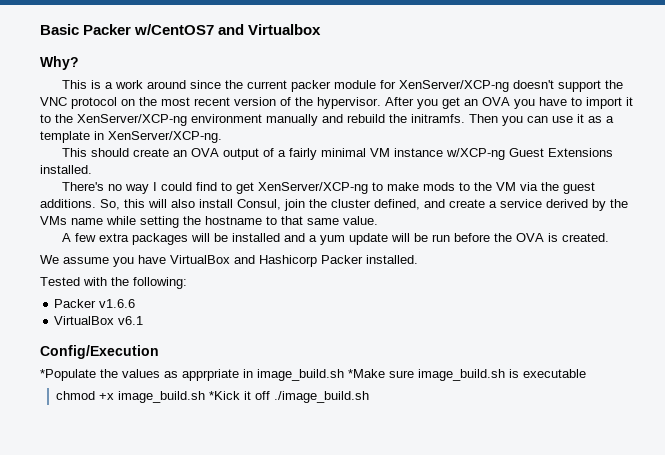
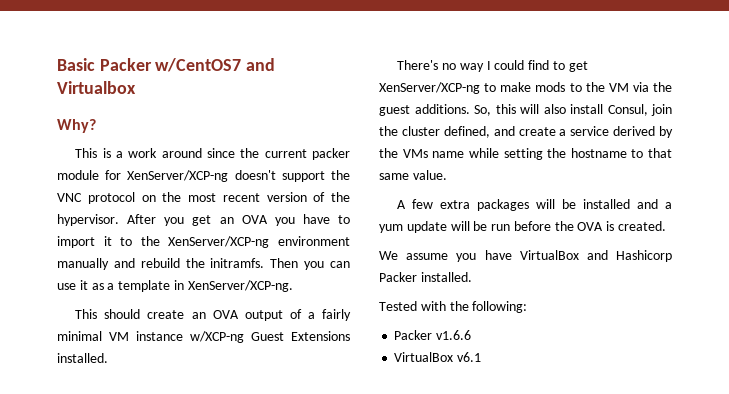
- Config/Execution
- *Populate the values as apprpriate in image_build.sh *Make sure image_build.sh is executable
- chmod +x image_build.sh *Kick it off ./image_build.sh

